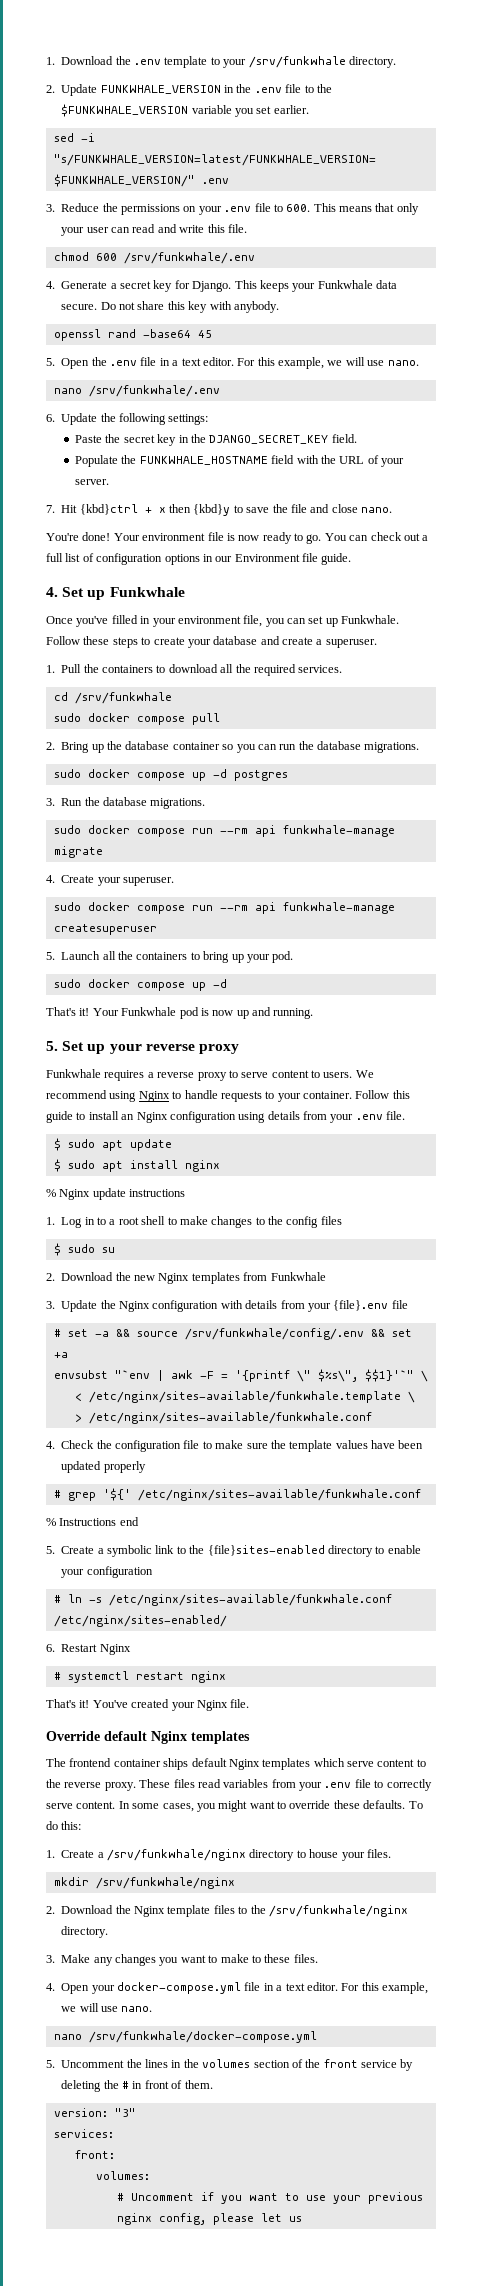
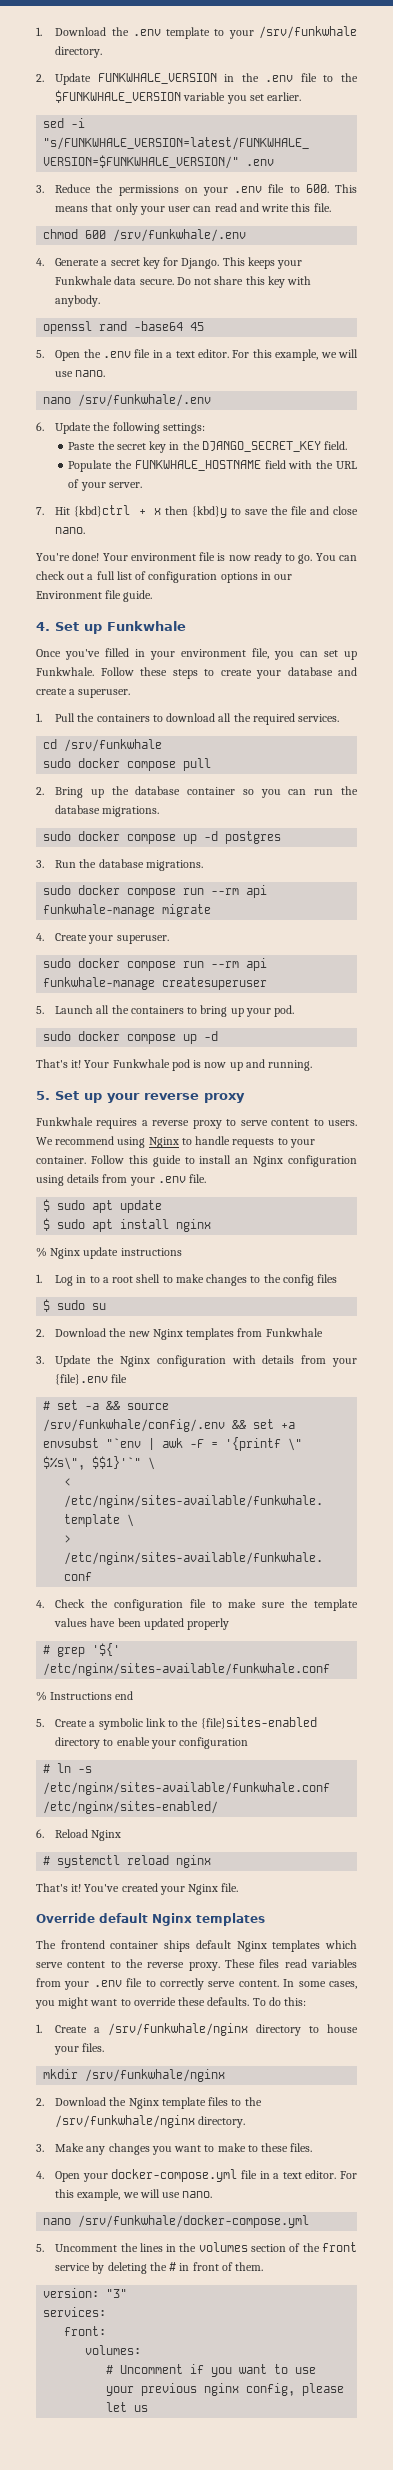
- 6. Restart Nginx
+ 6. Reload Nginx
- # systemctl restart nginx
+ # systemctl reload nginx

